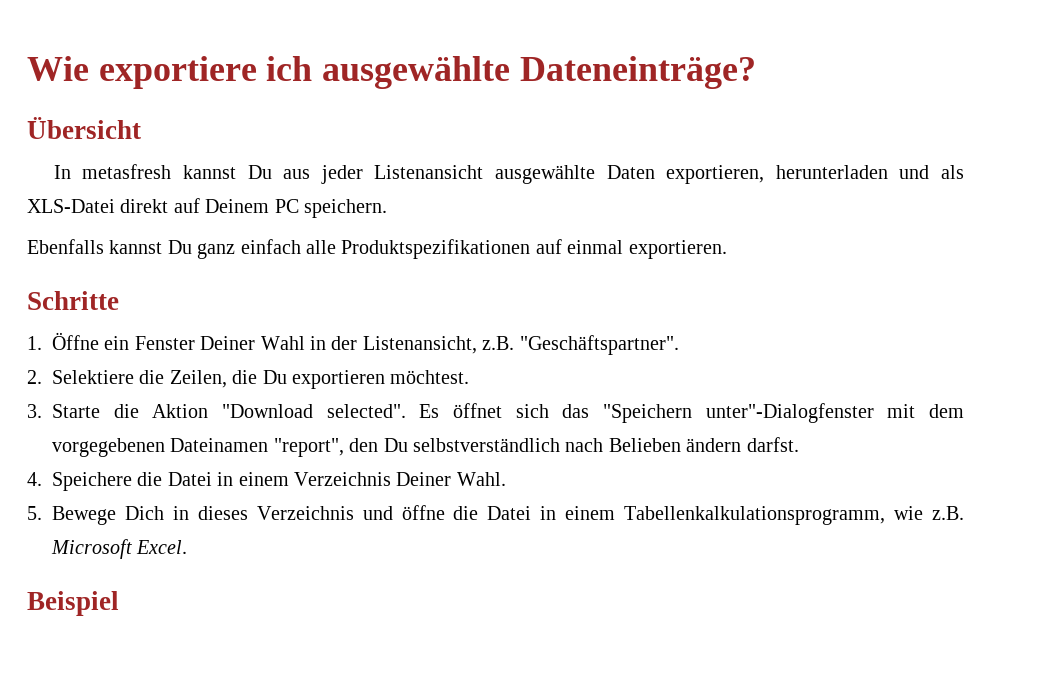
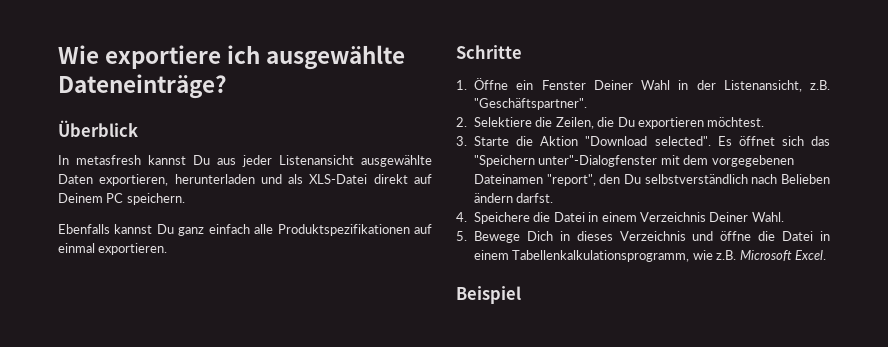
- Übersicht
+ Überblick

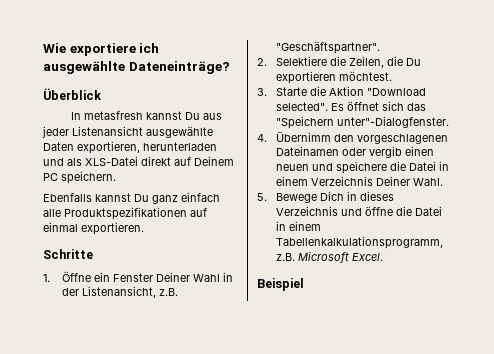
- Es öffnet sich das "Speichern unter"-Dialogfenster mit dem vorgegebenen Dateinamen "report", den Du selbstverständlich nach Belieben ändern darfst.
- 4. Speichere die Datei in einem Verzeichnis Deiner Wahl.
+ Es öffnet sich das "Speichern unter"-Dialogfenster.
+ 4. Übernimm den vorgeschlagenen Dateinamen oder vergib einen neuen und speichere die Datei in einem Verzeichnis Deiner Wahl.
- 5. Bewege Dich in dieses Verzeichnis und öffne die Datei in einem Tabellenkalkulationsprogramm, wie z.B. Microsoft Excel.
+ 5. Bewege Dich in dieses Verzeichnis und öffne die Datei in einem Tabellenkalkulationsprogramm, z.B. Microsoft Excel.

